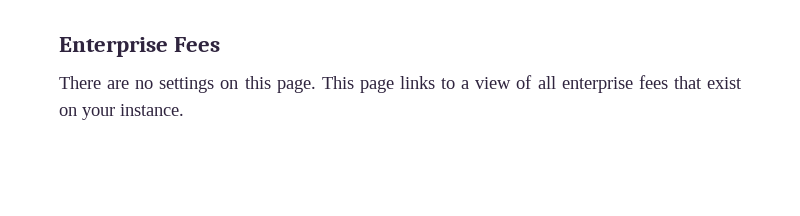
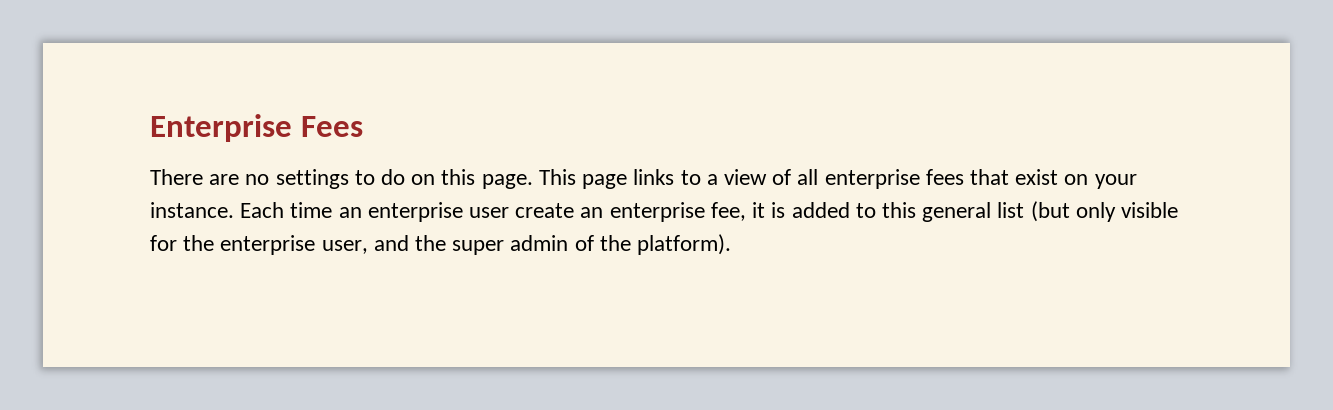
- There are no settings on this page.
+ There are no settings to do on this page.
+ Each time an enterprise user create an enterprise fee, it is added to this general list (but only visible for the enterprise user, and the super admin of the platform).

